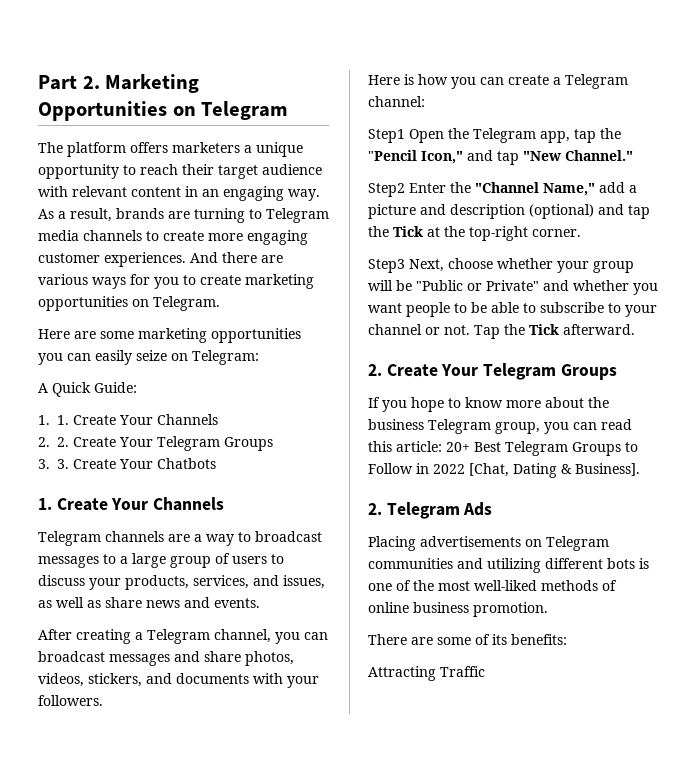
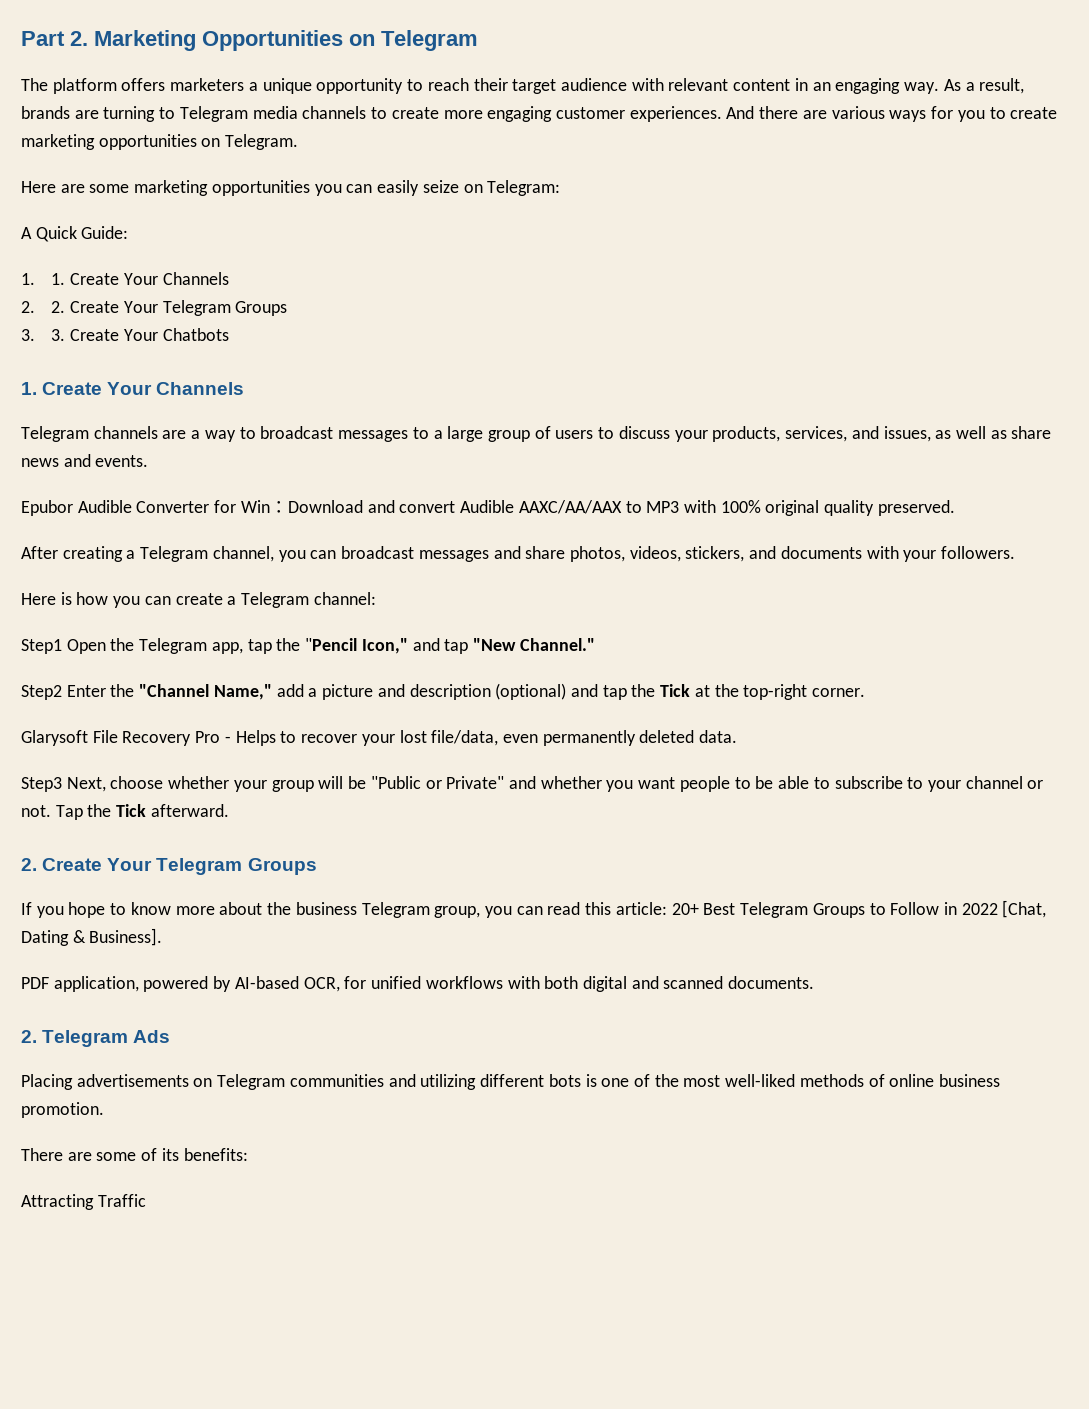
+ Epubor Audible Converter for Win：Download and convert Audible AAXC/AA/AAX to MP3 with 100% original quality preserved.
+ Glarysoft File Recovery Pro - Helps to recover your lost file/data, even permanently deleted data.
+ PDF application, powered by AI-based OCR, for unified workflows with both digital and scanned documents.

